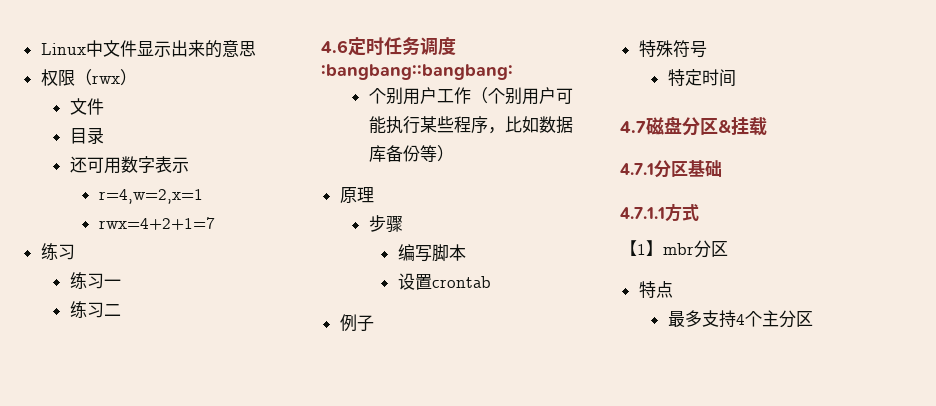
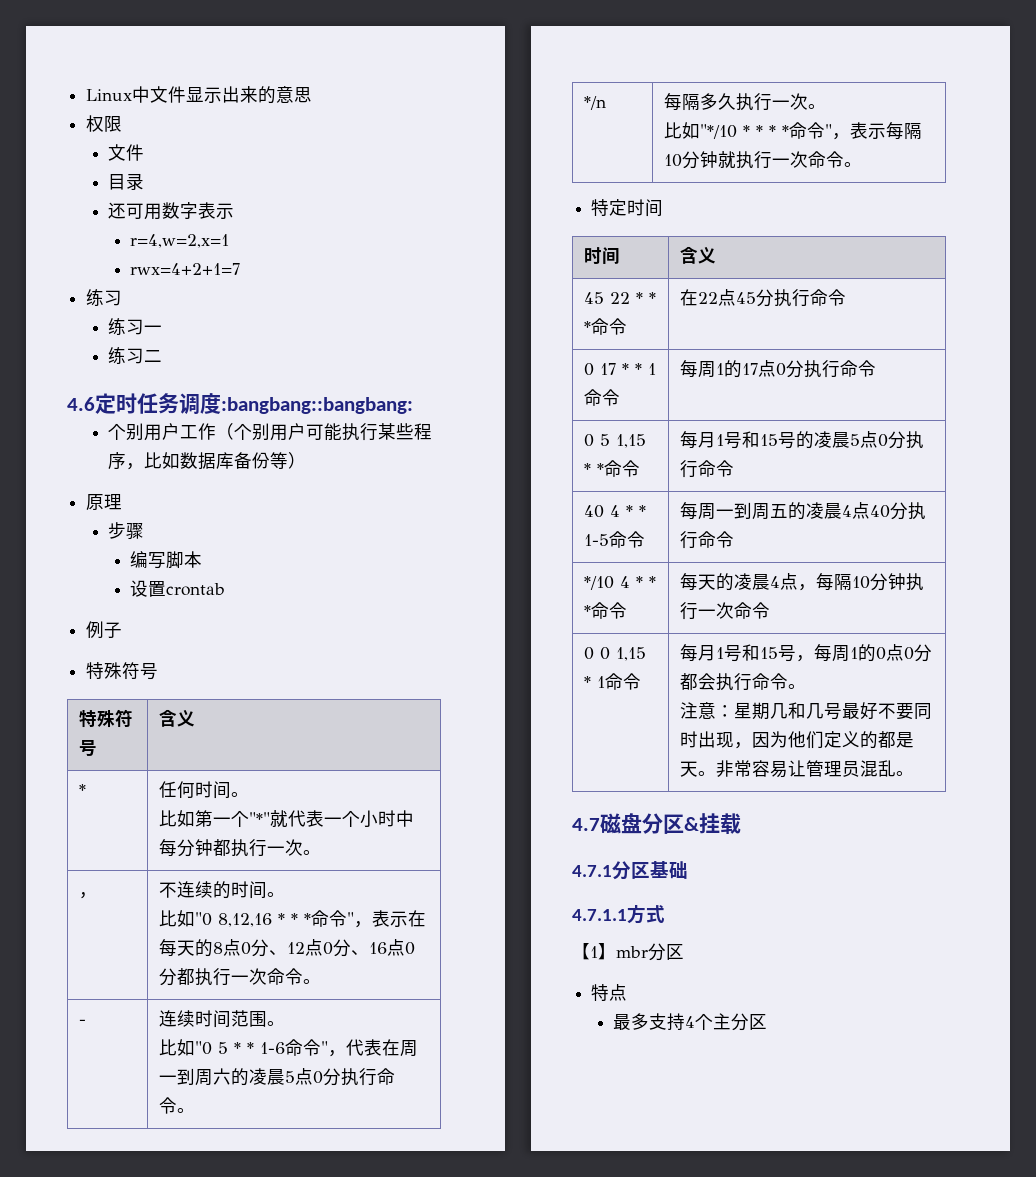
- 权限（rwx）
+ 权限
+ 特殊符号 | 含义
+ * | 任何时间。
+ 比如第一个"*"就代表一个小时中每分钟都执行一次。
+ ， | 不连续的时间。
+ 比如"0 8,12,16 * * *命令"，表示在每天的8点0分、12点0分、16点0分都执行一次命令。
+ - | 连续时间范围。
+ 比如"0 5 * * 1-6命令"，代表在周一到周六的凌晨5点0分执行命令。
+ */n | 每隔多久执行一次。
+ 比如"*/10 * * * *命令"，表示每隔10分钟就执行一次命令。
  特定时间
+ 时间 | 含义
+ 45 22 * * *命令 | 在22点45分执行命令
+ 0 17 * * 1命令 | 每周1的17点0分执行命令
+ 0 5 1,15 * *命令 | 每月1号和15号的凌晨5点0分执行命令
+ 40 4 * * 1-5命令 | 每周一到周五的凌晨4点40分执行命令
+ */10 4 * * *命令 | 每天的凌晨4点，每隔10分钟执行一次命令
+ 0 0 1,15 * 1命令 | 每月1号和15号，每周1的0点0分都会执行命令。
+ 注意：星期几和几号最好不要同时出现，因为他们定义的都是天。非常容易让管理员混乱。

